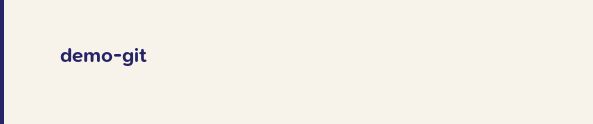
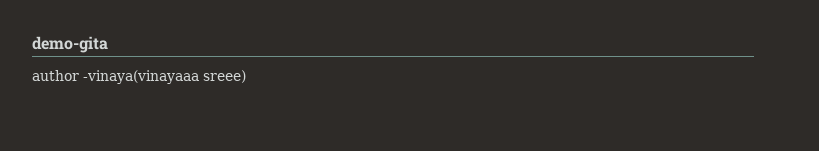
- demo-git
+ demo-gita
+ author -vinaya(vinayaaa sreee)

